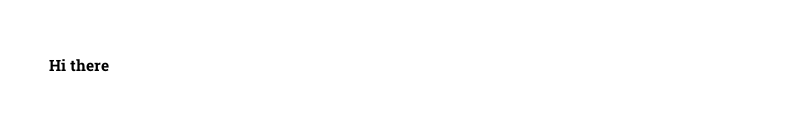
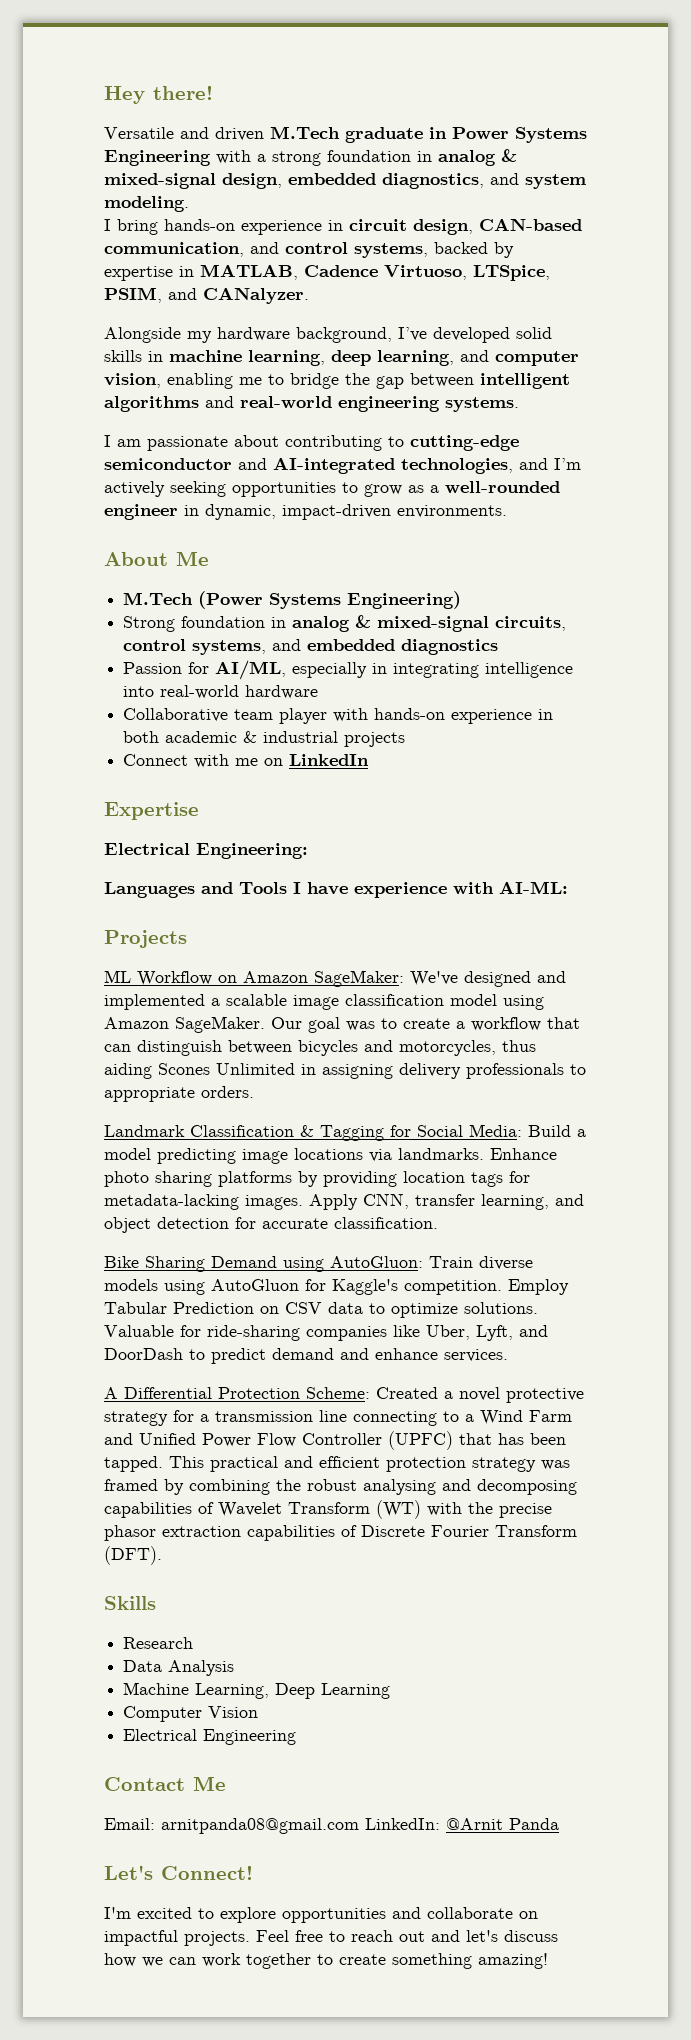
- Hi there
+ Hey there!
+ Versatile and driven M.Tech graduate in Power Systems Engineering with a strong foundation in analog & mixed-signal design, embedded diagnostics, and system modeling.
+ I bring hands-on experience in circuit design, CAN-based communication, and control systems, backed by expertise in MATLAB, Cadence Virtuoso, LTSpice, PSIM, and CANalyzer.
+ Alongside my hardware background, I’ve developed solid skills in machine learning, deep learning, and computer vision, enabling me to bridge the gap between intelligent algorithms and real-world engineering systems.
+ I am passionate about contributing to cutting-edge semiconductor and AI-integrated technologies, and I’m actively seeking opportunities to grow as a well-rounded engineer in dynamic, impact-driven environments.
+ About Me
+ M.Tech (Power Systems Engineering)
+ Strong foundation in analog & mixed-signal circuits, control systems, and embedded diagnostics
+ Passion for AI/ML, especially in integrating intelligence into real-world hardware
+ Collaborative team player with hands-on experience in both academic & industrial projects
+ Connect with me on LinkedIn
+ Expertise
+ Electrical Engineering:
+ Languages and Tools I have experience with AI-ML:
+ Projects
+ ML Workflow on Amazon SageMaker: We've designed and implemented a scalable image classification model using Amazon SageMaker. Our goal was to create a workflow that can distinguish between bicycles and motorcycles, thus aiding Scones Unlimited in assigning delivery professionals to appropriate orders.
+ Landmark Classification & Tagging for Social Media: Build a model predicting image locations via landmarks. Enhance photo sharing platforms by providing location tags for metadata-lacking images. Apply CNN, transfer learning, and object detection for accurate classification.
+ Bike Sharing Demand using AutoGluon: Train diverse models using AutoGluon for Kaggle's competition. Employ Tabular Prediction on CSV data to optimize solutions. Valuable for ride-sharing companies like Uber, Lyft, and DoorDash to predict demand and enhance services.
+ A Differential Protection Scheme: Created a novel protective strategy for a transmission line connecting to a Wind Farm and Unified Power Flow Controller (UPFC) that has been tapped. This practical and efficient protection strategy was framed by combining the robust analysing and decomposing capabilities of Wavelet Transform (WT) with the precise phasor extraction capabilities of Discrete Fourier Transform (DFT).
+ Skills
+ Research
+ Data Analysis
+ Machine Learning, Deep Learning
+ Computer Vision
+ Electrical Engineering
+ Contact Me
+ Email: arnitpanda08@gmail.com LinkedIn: @Arnit Panda
+ Let's Connect!
+ I'm excited to explore opportunities and collaborate on impactful projects. Feel free to reach out and let's discuss how we can work together to create something amazing!

